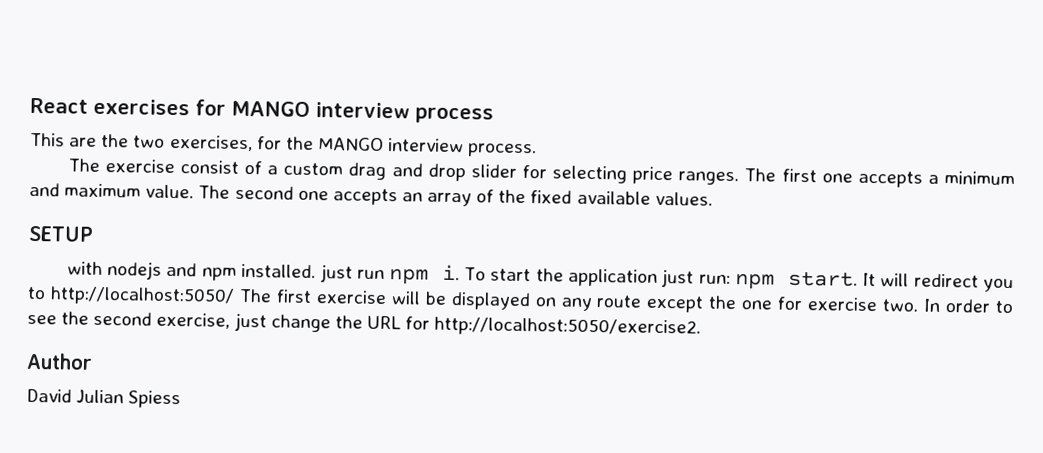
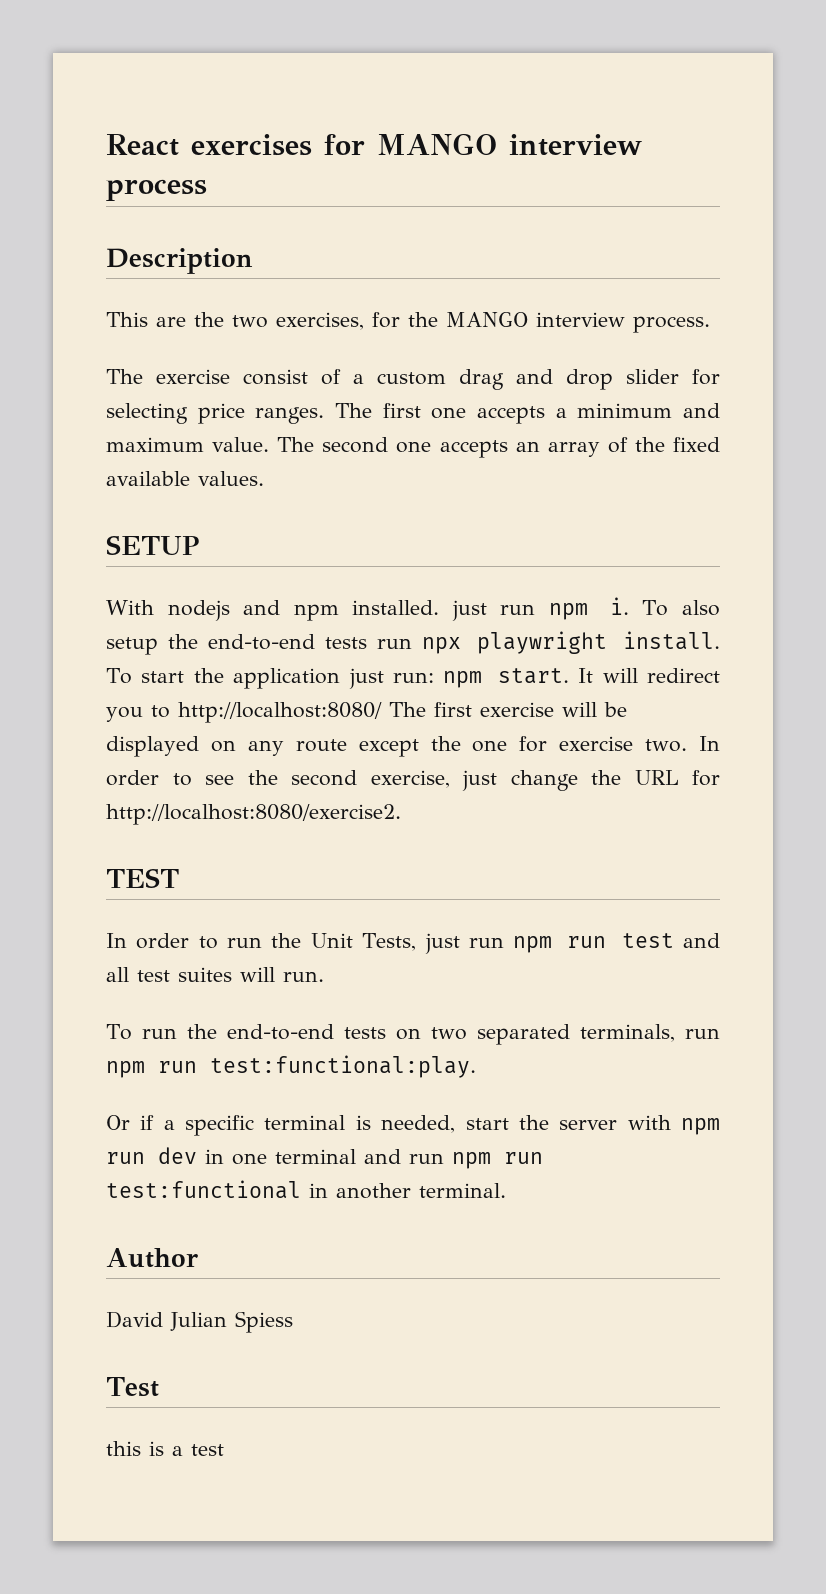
+ Description
- with nodejs and npm installed. just run npm i.
+ With nodejs and npm installed. just run npm i.
- To start the application just run: npm start.
+ To also setup the end-to-end tests run npx playwright install. To start the application just run: npm start.
- It will redirect you to http://localhost:5050/ The first exercise will be displayed on any route except the one for exercise two.
+ It will redirect you to http://localhost:8080/ The first exercise will be displayed on any route except the one for exercise two.
- In order to see the second exercise, just change the URL for http://localhost:5050/exercise2.
+ In order to see the second exercise, just change the URL for http://localhost:8080/exercise2.
+ TEST
+ In order to run the Unit Tests, just run npm run test and all test suites will run.
+ To run the end-to-end tests on two separated terminals, run npm run test:functional:play.
+ Or if a specific terminal is needed, start the server with npm run dev in one terminal and run npm run test:functional in another terminal.
+ Test
+ this is a test

